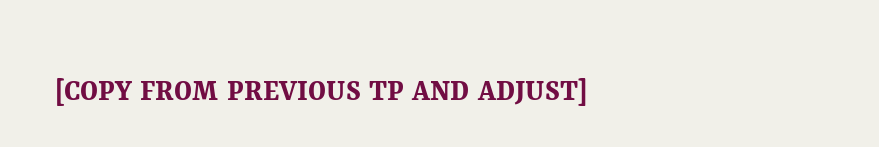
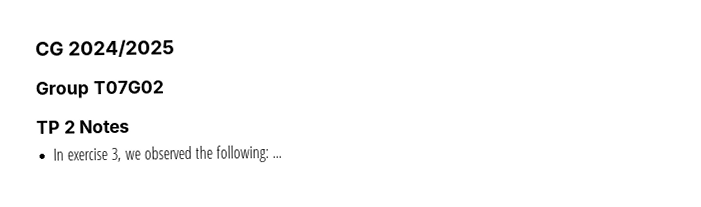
- [COPY FROM PREVIOUS TP AND ADJUST]
+ CG 2024/2025
+ Group T07G02
+ TP 2 Notes
+ In exercise 3, we observed the following: ...

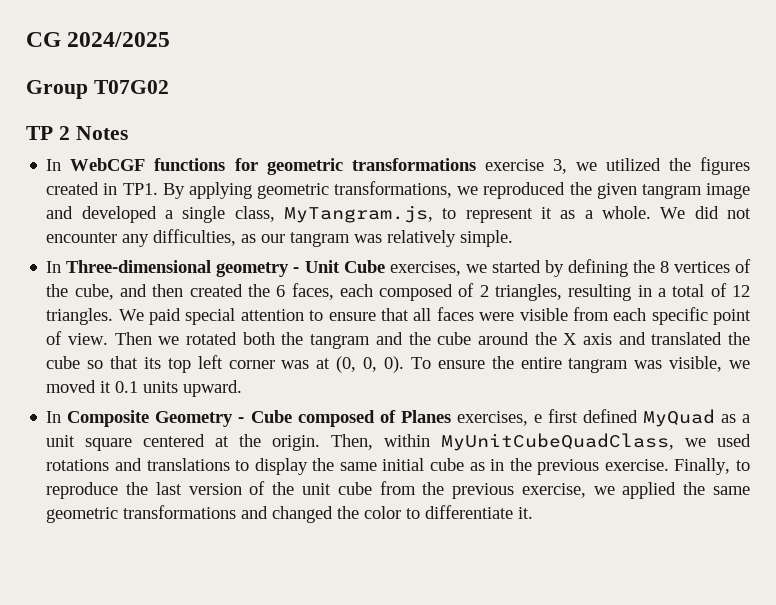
- In exercise 3, we observed the following: ...
+ In WebCGF functions for geometric transformations exercise 3, we utilized the figures created in TP1. By applying geometric transformations, we reproduced the given tangram image and developed a single class, MyTangram.js, to represent it as a whole. We did not encounter any difficulties, as our tangram was relatively simple.
+ In Three-dimensional geometry - Unit Cube exercises, we started by defining the 8 vertices of the cube, and then created the 6 faces, each composed of 2 triangles, resulting in a total of 12 triangles. We paid special attention to ensure that all faces were visible from each specific point of view. Then we rotated both the tangram and the cube around the X axis and translated the cube so that its top left corner was at (0, 0, 0). To ensure the entire tangram was visible, we moved it 0.1 units upward.
+ In Composite Geometry - Cube composed of Planes exercises, e first defined MyQuad as a unit square centered at the origin. Then, within MyUnitCubeQuadClass, we used rotations and translations to display the same initial cube as in the previous exercise. Finally, to reproduce the last version of the unit cube from the previous exercise, we applied the same geometric transformations and changed the color to differentiate it.

